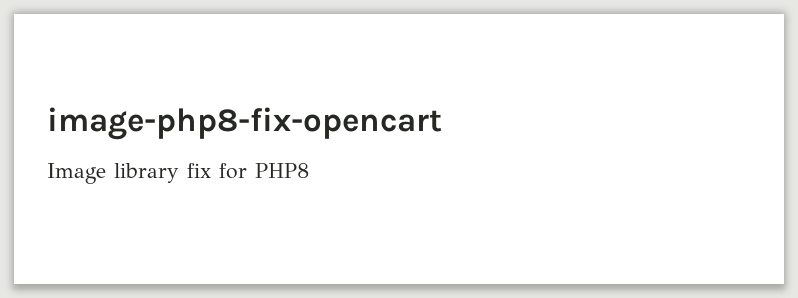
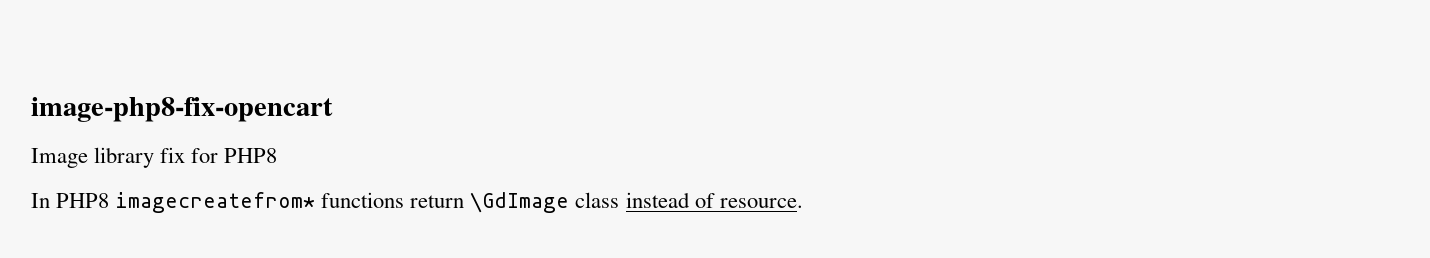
+ In PHP8 imagecreatefrom* functions return \GdImage class instead of resource.

